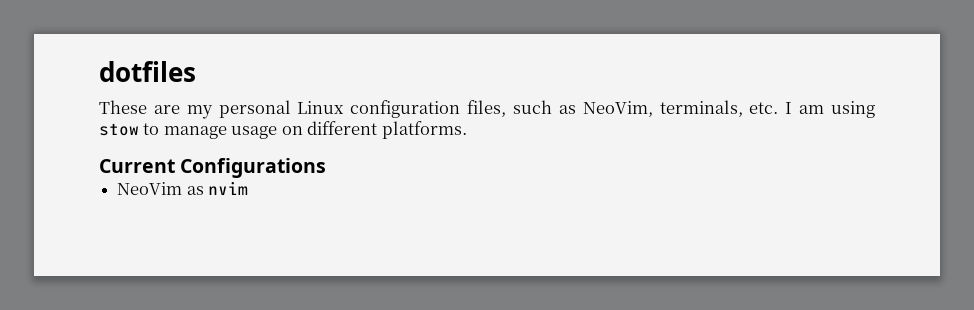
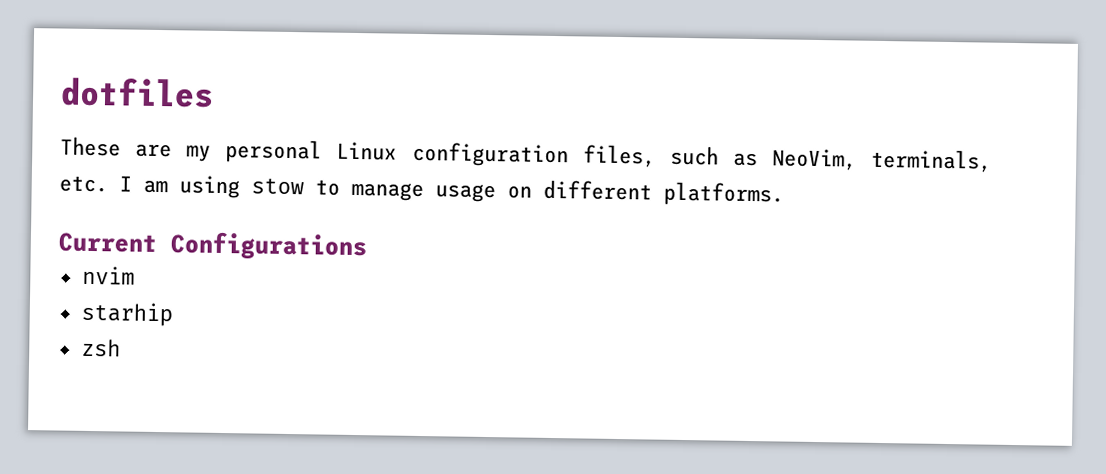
- NeoVim as nvim
+ nvim
+ starhip
+ zsh

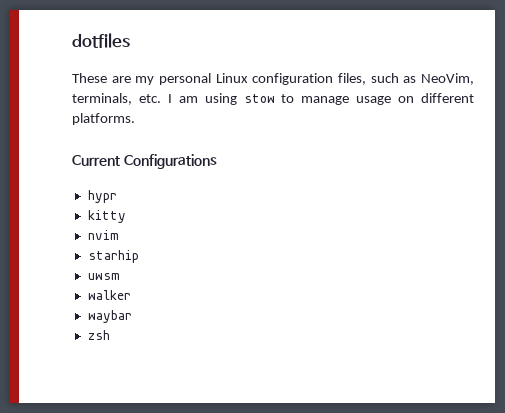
+ hypr
+ kitty
+ uwsm
+ walker
+ waybar

